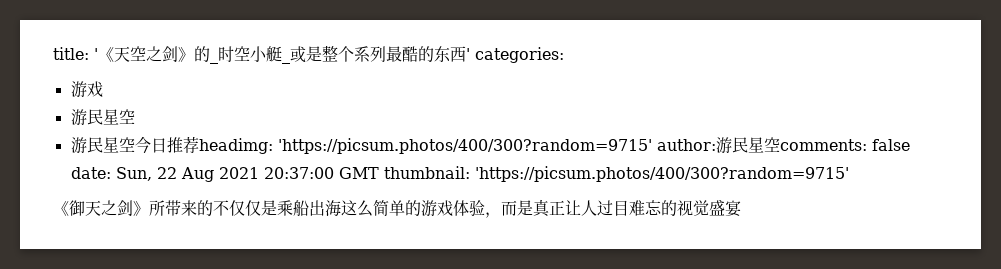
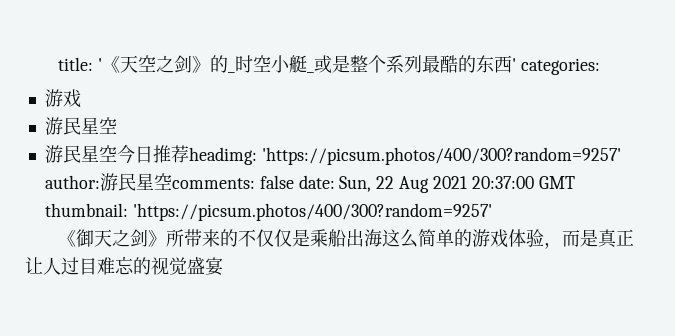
- 游民星空今日推荐headimg: 'https://picsum.photos/400/300?random=9715' author:游民星空comments: false date: Sun, 22 Aug 2021 20:37:00 GMT thumbnail: 'https://picsum.photos/400/300?random=9715'
+ 游民星空今日推荐headimg: 'https://picsum.photos/400/300?random=9257' author:游民星空comments: false date: Sun, 22 Aug 2021 20:37:00 GMT thumbnail: 'https://picsum.photos/400/300?random=9257'

